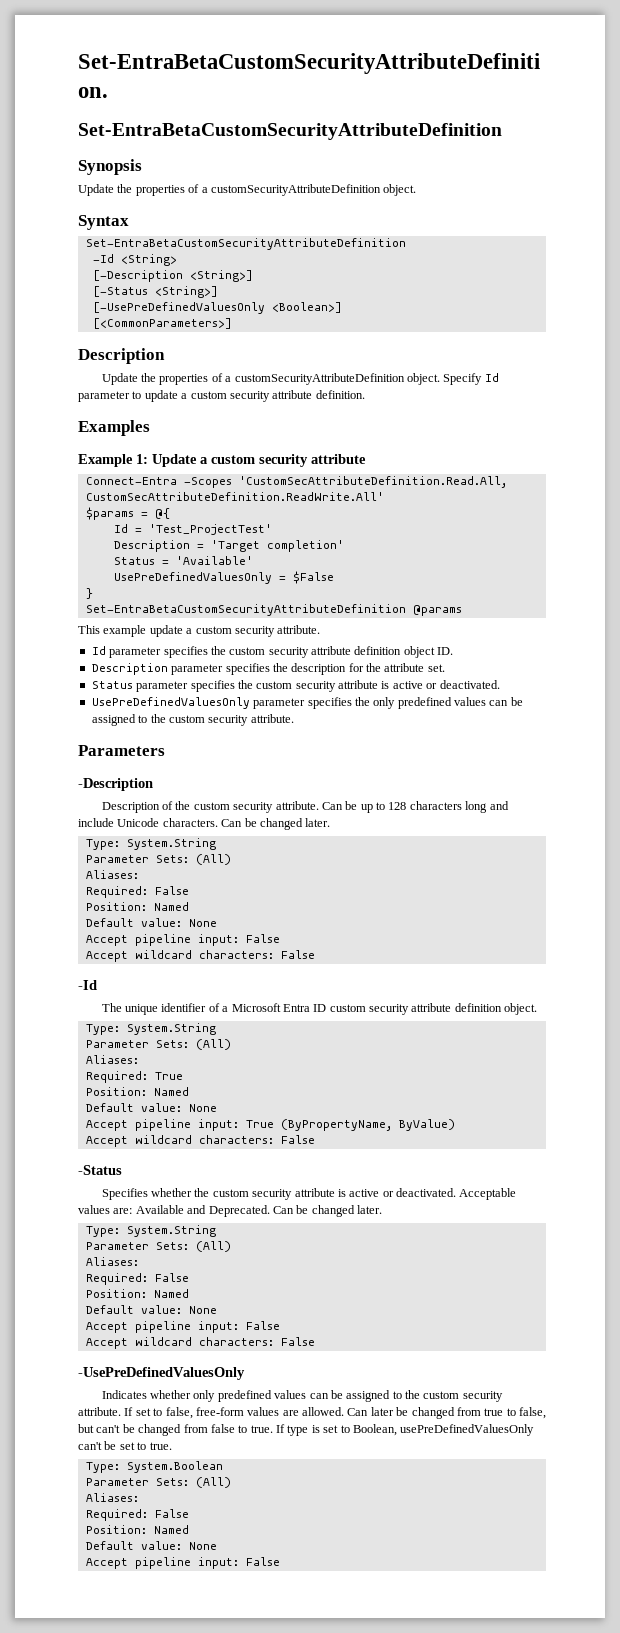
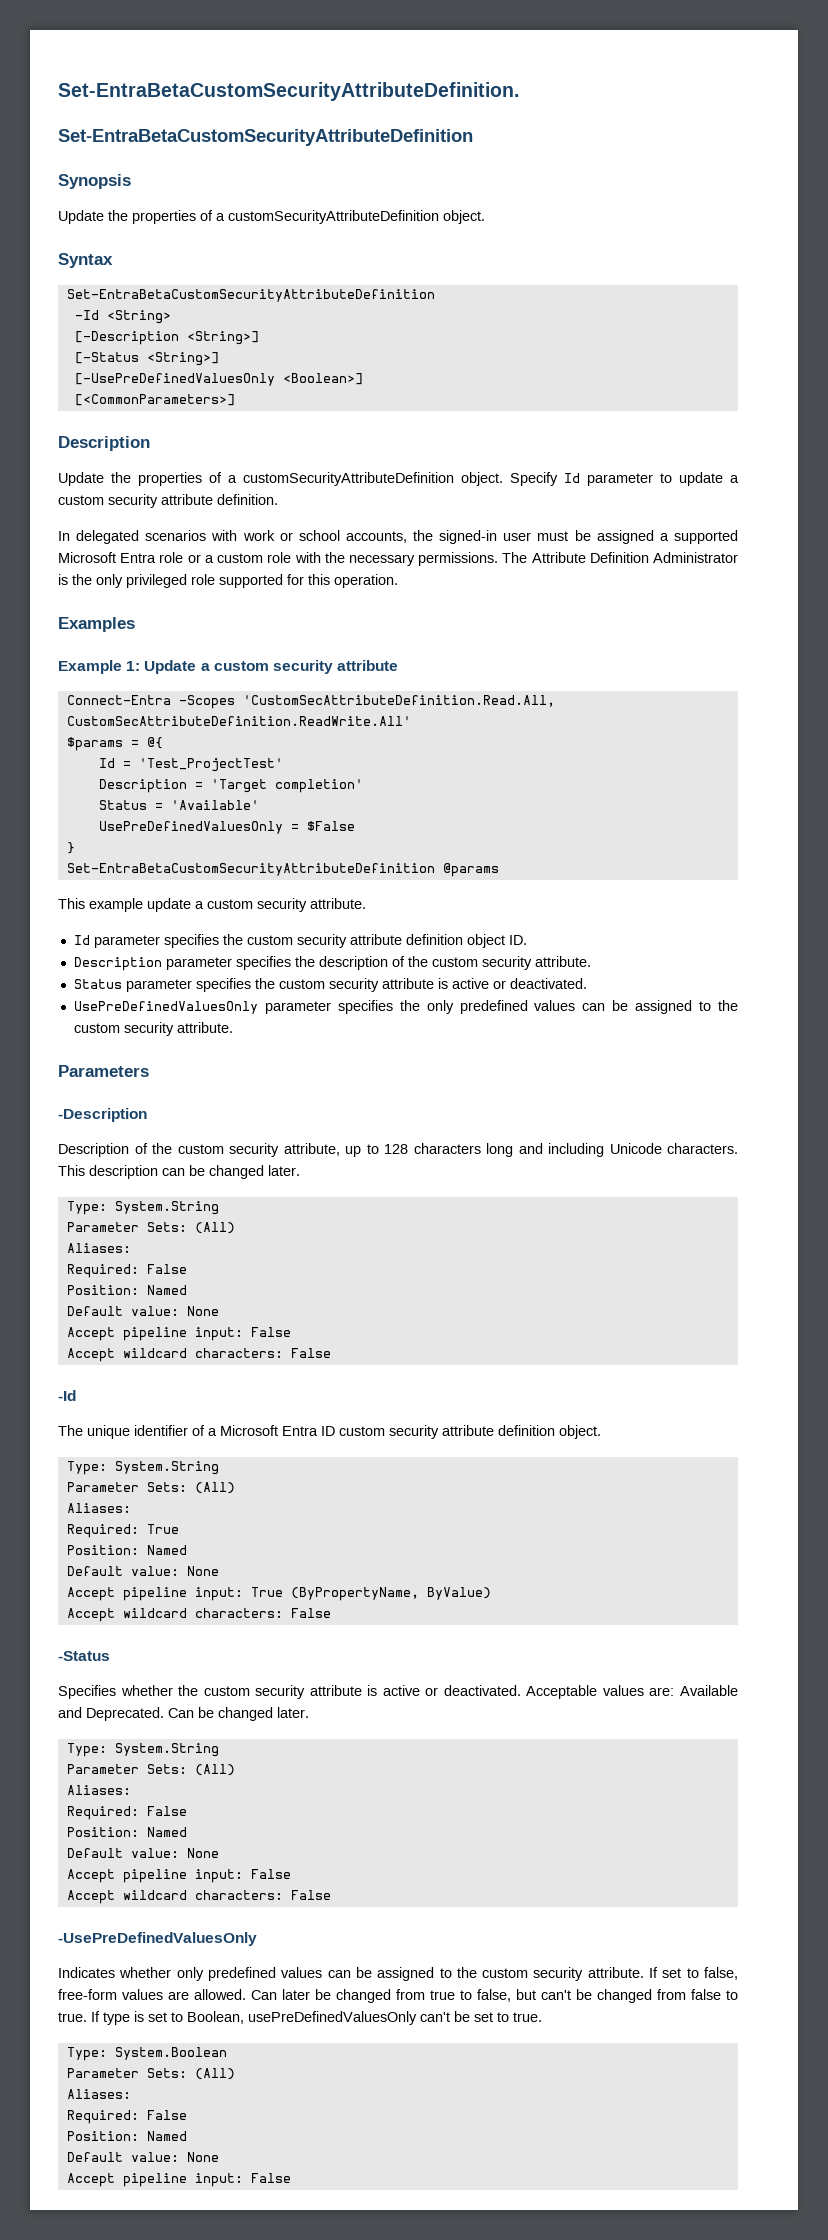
+ In delegated scenarios with work or school accounts, the signed-in user must be assigned a supported Microsoft Entra role or a custom role with the necessary permissions. The Attribute Definition Administrator is the only privileged role supported for this operation.
- Description parameter specifies the description for the attribute set.
+ Description parameter specifies the description of the custom security attribute.
- Description of the custom security attribute. Can be up to 128 characters long and include Unicode characters. Can be changed later.
+ Description of the custom security attribute, up to 128 characters long and including Unicode characters. This description can be changed later.

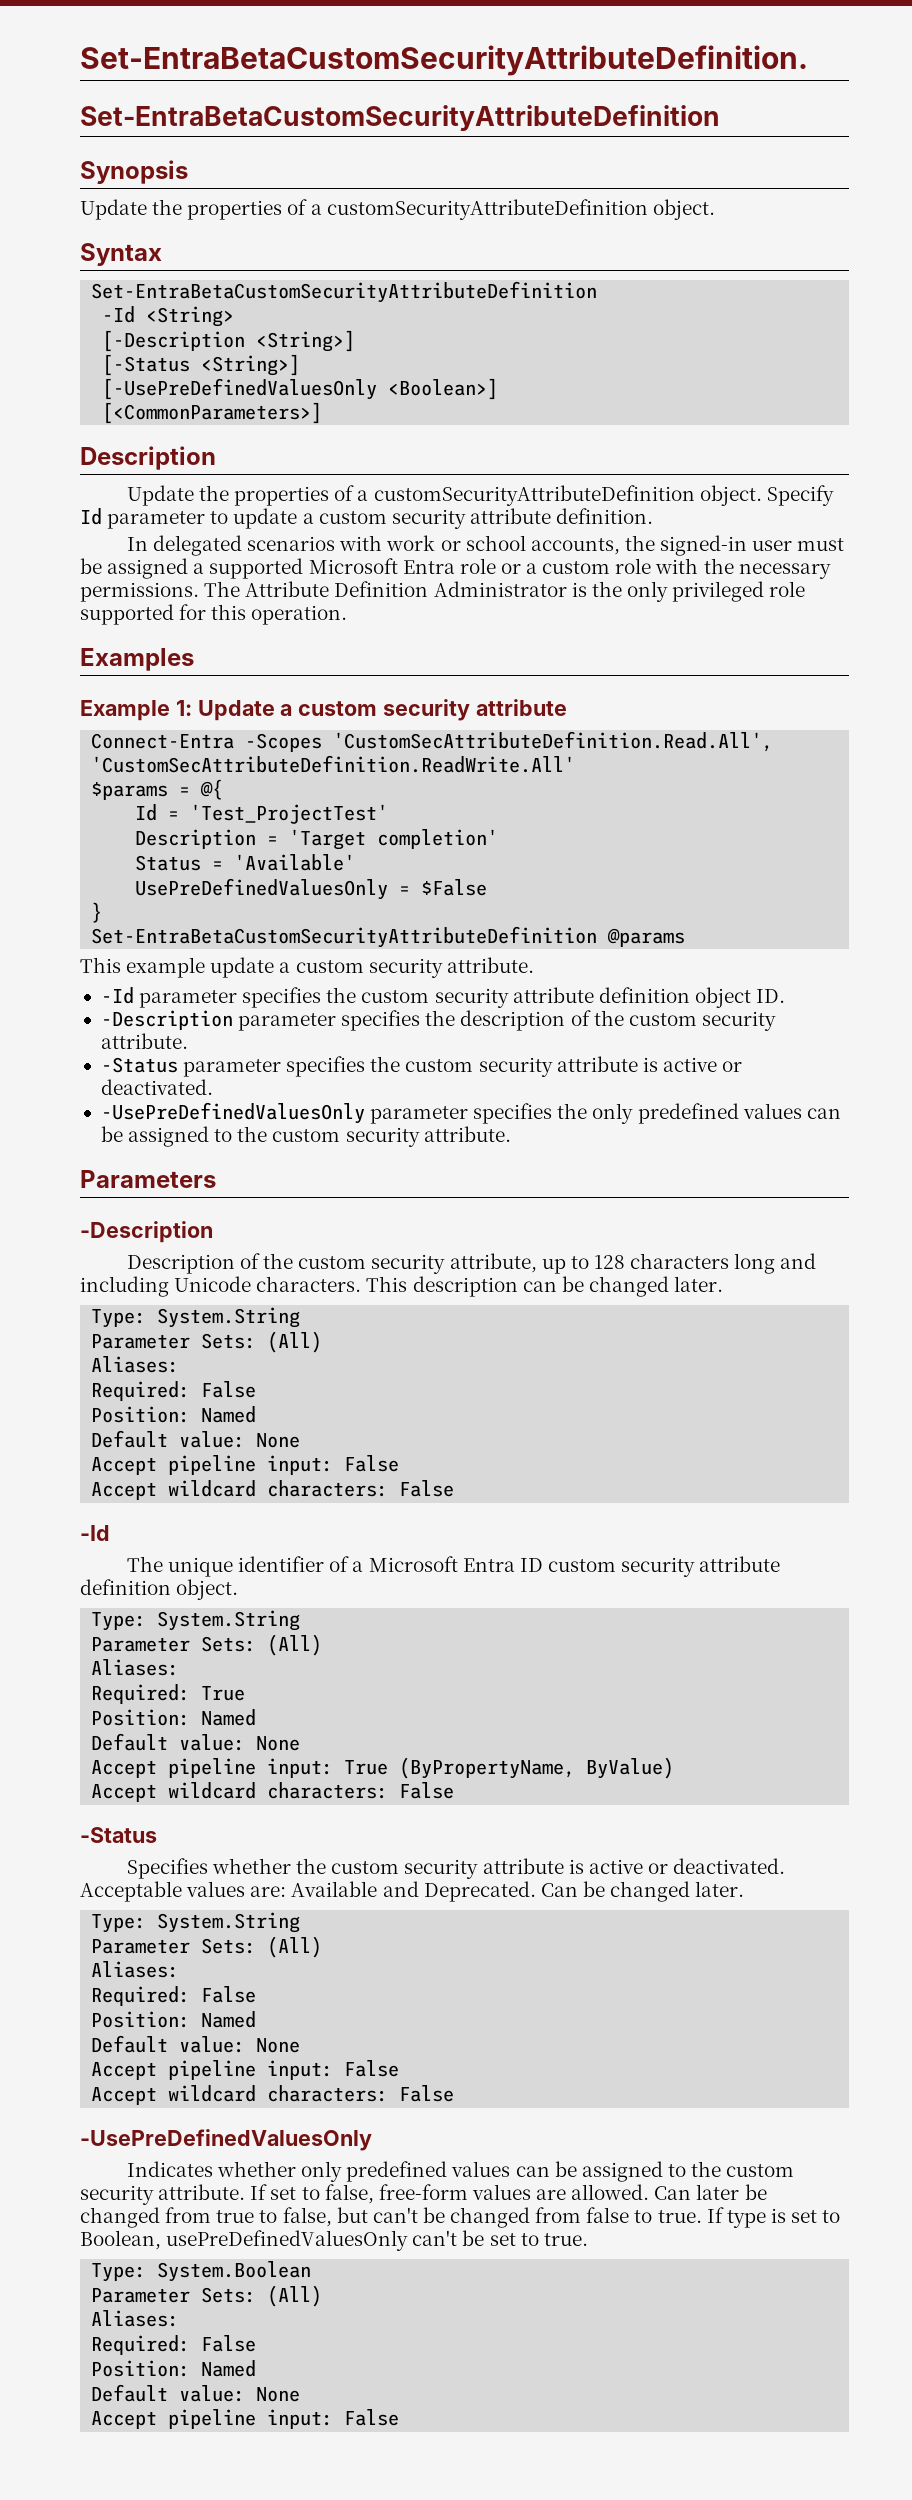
- Connect-Entra -Scopes 'CustomSecAttributeDefinition.Read.All, CustomSecAttributeDefinition.ReadWrite.All'
+ Connect-Entra -Scopes 'CustomSecAttributeDefinition.Read.All', 'CustomSecAttributeDefinition.ReadWrite.All'
- Id parameter specifies the custom security attribute definition object ID.
+ -Id parameter specifies the custom security attribute definition object ID.
- Description parameter specifies the description of the custom security attribute.
+ -Description parameter specifies the description of the custom security attribute.
- Status parameter specifies the custom security attribute is active or deactivated.
+ -Status parameter specifies the custom security attribute is active or deactivated.
- UsePreDefinedValuesOnly parameter specifies the only predefined values can be assigned to the custom security attribute.
+ -UsePreDefinedValuesOnly parameter specifies the only predefined values can be assigned to the custom security attribute.

